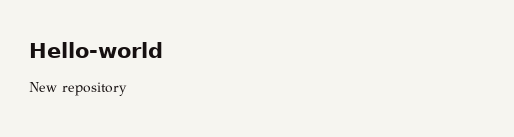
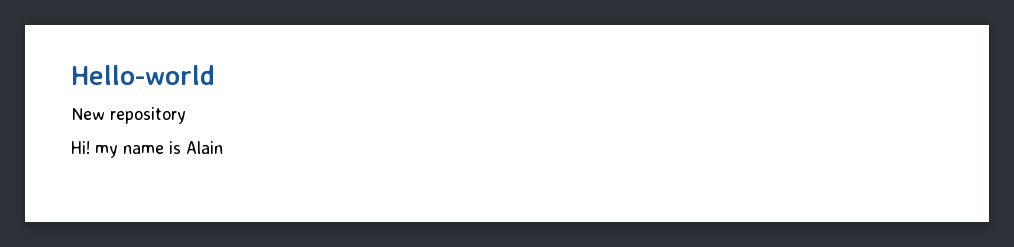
+ Hi! my name is Alain

